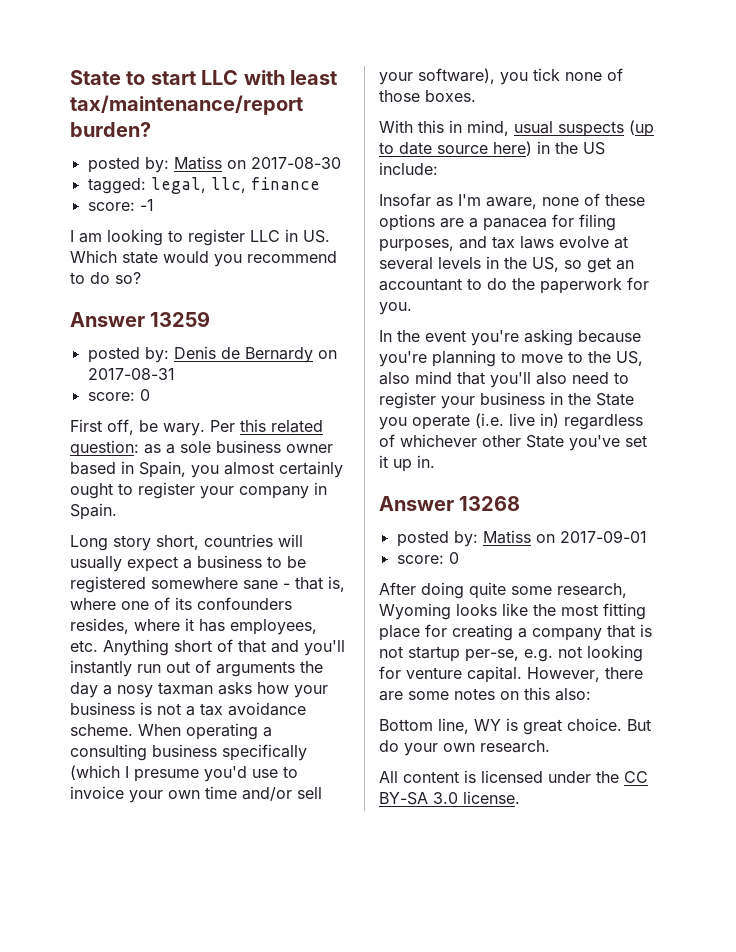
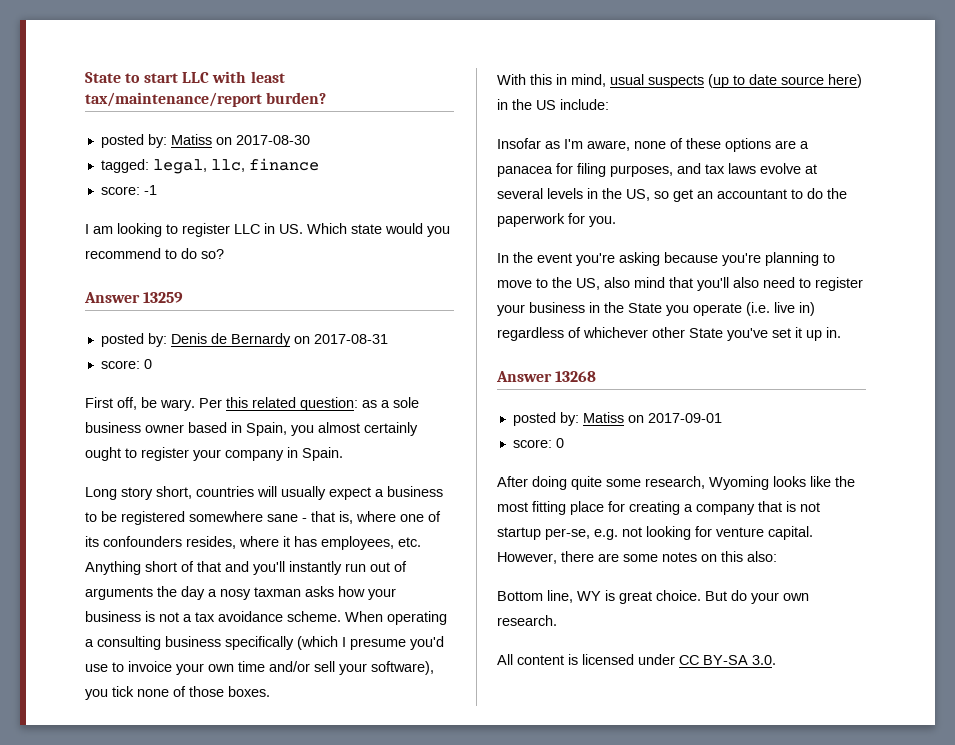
- All content is licensed under the CC BY-SA 3.0 license.
+ All content is licensed under CC BY-SA 3.0.

